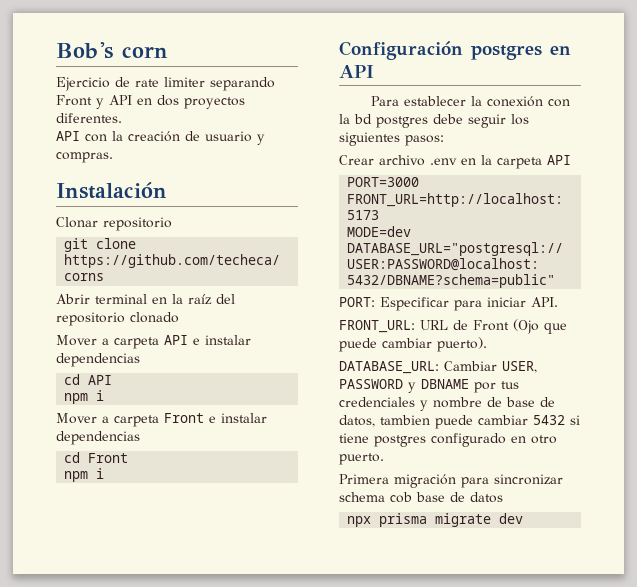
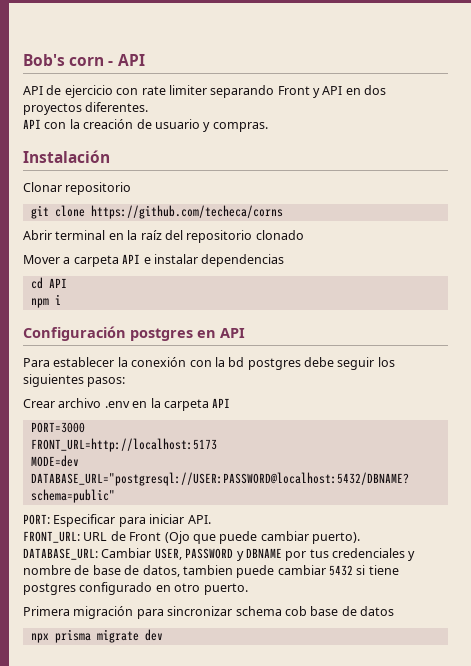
- Bob's corn
- Ejercicio de rate limiter separando Front y API en dos proyectos diferentes.
+ Bob's corn - API
+ API de ejercicio con rate limiter separando Front y API en dos proyectos diferentes.
- Mover a carpeta Front e instalar dependencias
- cd Front
- npm i

